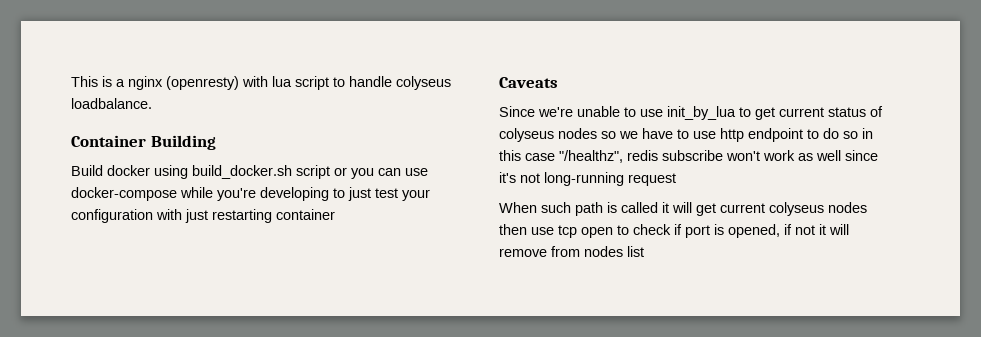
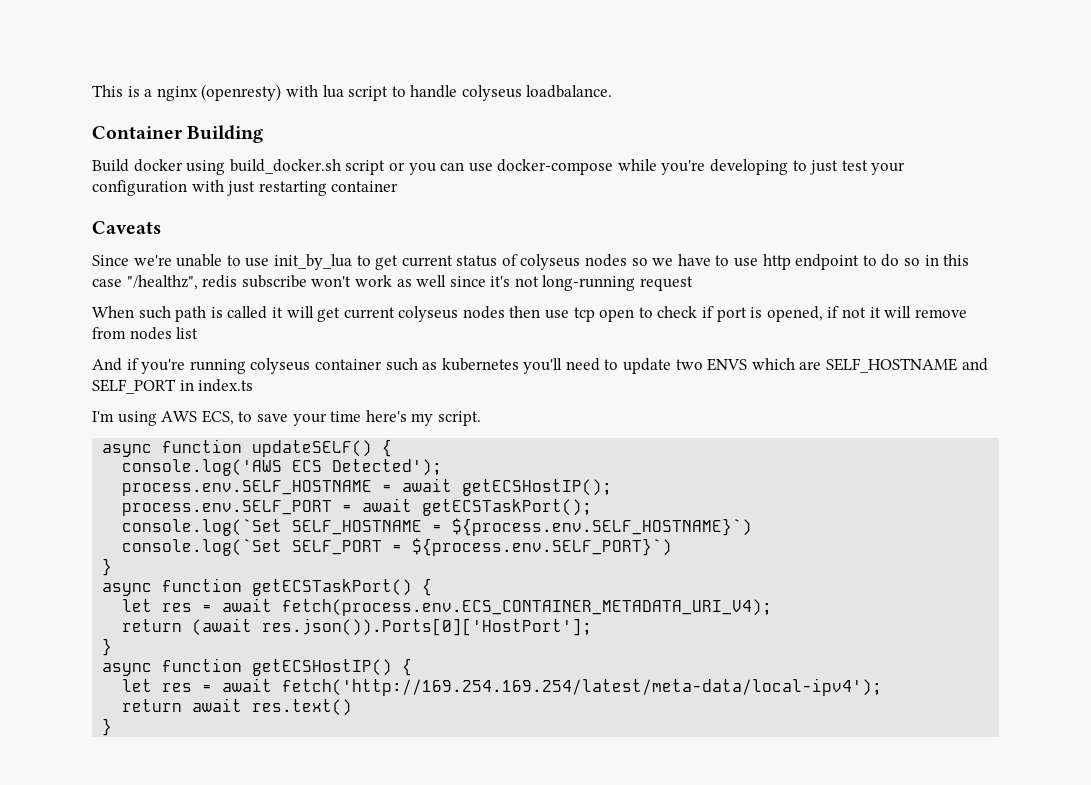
+ And if you're running colyseus container such as kubernetes you'll need to update two ENVS which are SELF_HOSTNAME and SELF_PORT in index.ts
+ I'm using AWS ECS, to save your time here's my script.
+ async function updateSELF() {
+ console.log('AWS ECS Detected');
+ process.env.SELF_HOSTNAME = await getECSHostIP();
+ process.env.SELF_PORT = await getECSTaskPort();
+ console.log(`Set SELF_HOSTNAME = ${process.env.SELF_HOSTNAME}`)
+ console.log(`Set SELF_PORT = ${process.env.SELF_PORT}`)
+ }
+ async function getECSTaskPort() {
+ let res = await fetch(process.env.ECS_CONTAINER_METADATA_URI_V4);
+ return (await res.json()).Ports[0]['HostPort'];
+ }
+ async function getECSHostIP() {
+ let res = await fetch('http://169.254.169.254/latest/meta-data/local-ipv4');
+ return await res.text()
+ }

